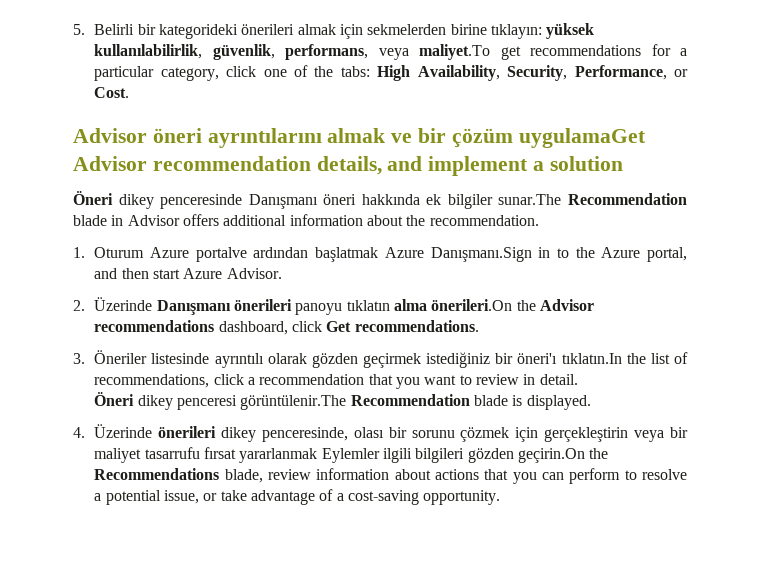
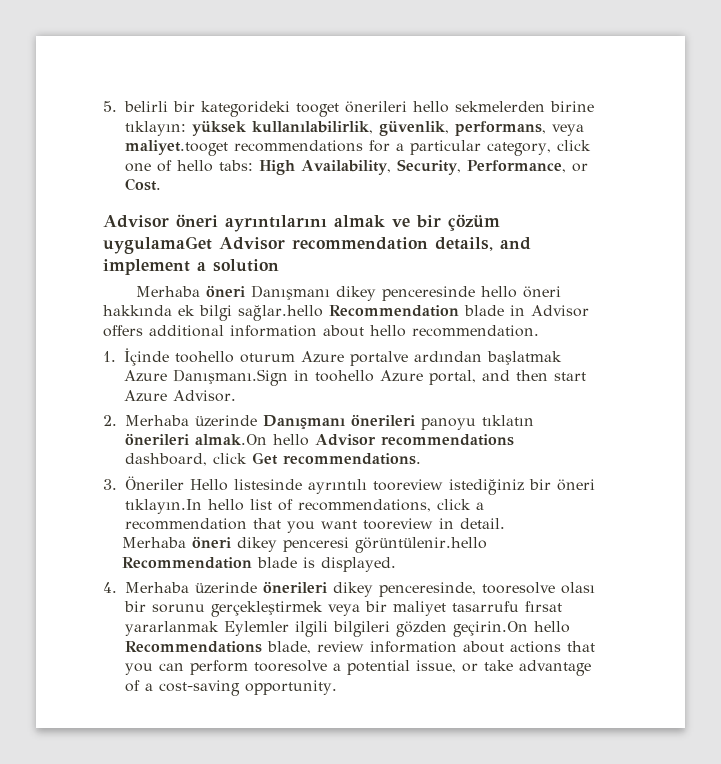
- 5. Belirli bir kategorideki önerileri almak için sekmelerden birine tıklayın: yüksek kullanılabilirlik, güvenlik, performans, veya maliyet.To get recommendations for a particular category, click one of the tabs: High Availability, Security, Performance, or Cost.
+ 5. belirli bir kategorideki tooget önerileri hello sekmelerden birine tıklayın: yüksek kullanılabilirlik, güvenlik, performans, veya maliyet.tooget recommendations for a particular category, click one of hello tabs: High Availability, Security, Performance, or Cost.
- Öneri dikey penceresinde Danışmanı öneri hakkında ek bilgiler sunar.The Recommendation blade in Advisor offers additional information about the recommendation.
+ Merhaba öneri Danışmanı dikey penceresinde hello öneri hakkında ek bilgi sağlar.hello Recommendation blade in Advisor offers additional information about hello recommendation.
- 1. Oturum Azure portalve ardından başlatmak Azure Danışmanı.Sign in to the Azure portal, and then start Azure Advisor.
+ 1. İçinde toohello oturum Azure portalve ardından başlatmak Azure Danışmanı.Sign in toohello Azure portal, and then start Azure Advisor.
- 2. Üzerinde Danışmanı önerileri panoyu tıklatın alma önerileri.On the Advisor recommendations dashboard, click Get recommendations.
+ 2. Merhaba üzerinde Danışmanı önerileri panoyu tıklatın önerileri almak.On hello Advisor recommendations dashboard, click Get recommendations.
- 3. Öneriler listesinde ayrıntılı olarak gözden geçirmek istediğiniz bir öneri'ı tıklatın.In the list of recommendations, click a recommendation that you want to review in detail.
+ 3. Öneriler Hello listesinde ayrıntılı tooreview istediğiniz bir öneri tıklayın.In hello list of recommendations, click a recommendation that you want tooreview in detail.
- Öneri dikey penceresi görüntülenir.The Recommendation blade is displayed.
+ Merhaba öneri dikey penceresi görüntülenir.hello Recommendation blade is displayed.
- 4. Üzerinde önerileri dikey penceresinde, olası bir sorunu çözmek için gerçekleştirin veya bir maliyet tasarrufu fırsat yararlanmak Eylemler ilgili bilgileri gözden geçirin.On the Recommendations blade, review information about actions that you can perform to resolve a potential issue, or take advantage of a cost-saving opportunity.
+ 4. Merhaba üzerinde önerileri dikey penceresinde, tooresolve olası bir sorunu gerçekleştirmek veya bir maliyet tasarrufu fırsat yararlanmak Eylemler ilgili bilgileri gözden geçirin.On hello Recommendations blade, review information about actions that you can perform tooresolve a potential issue, or take advantage of a cost-saving opportunity.

